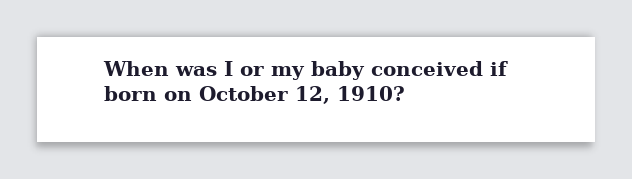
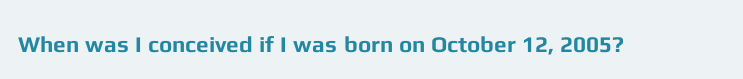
- When was I or my baby conceived if born on October 12, 1910?
+ When was I conceived if I was born on October 12, 2005?

